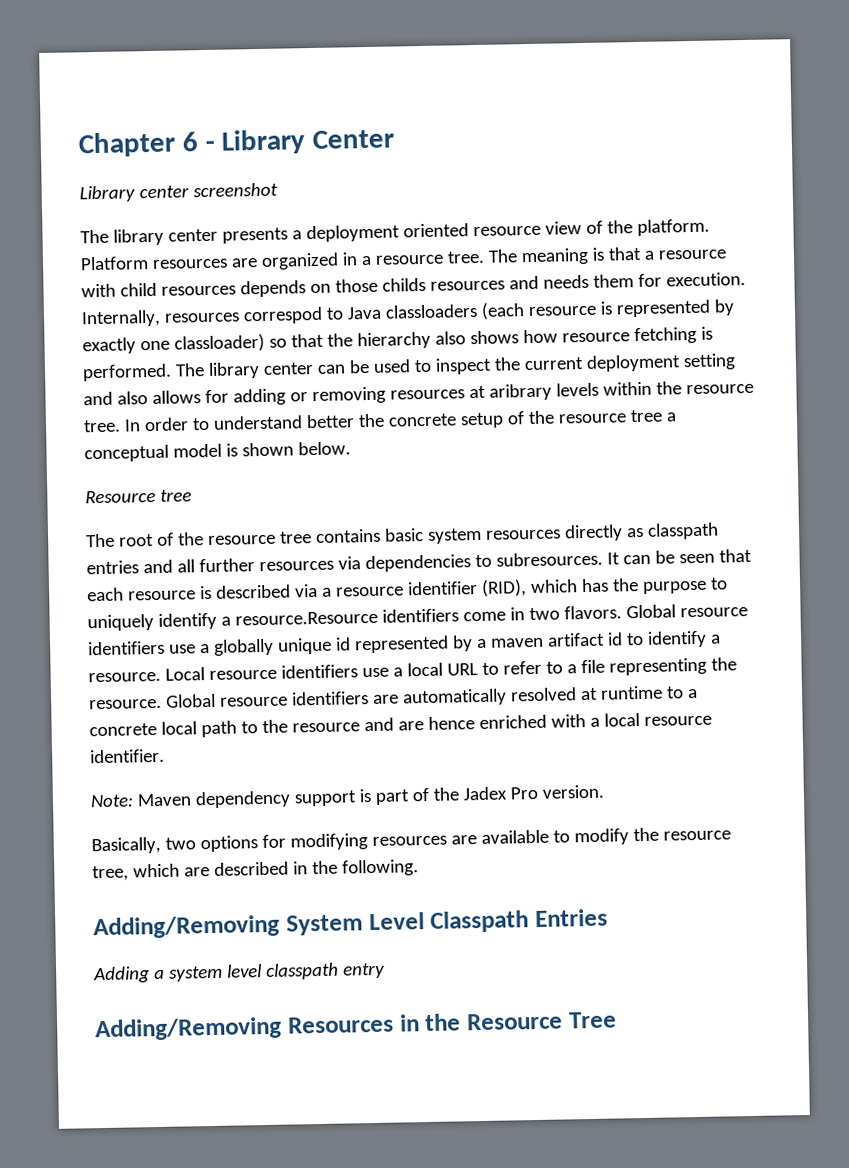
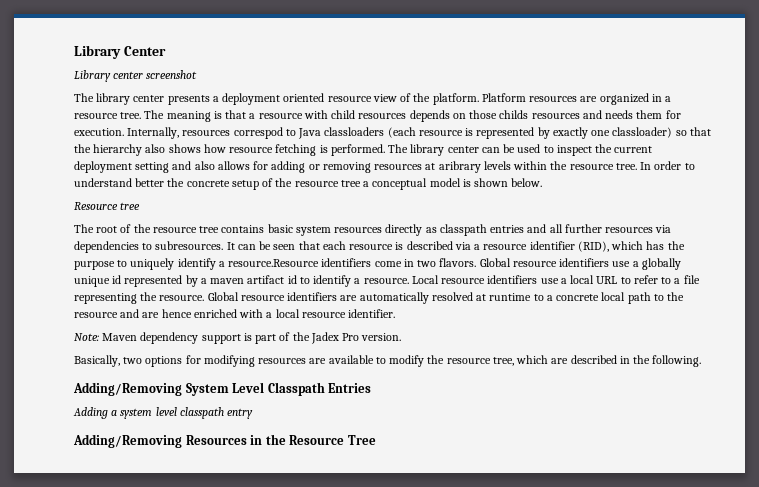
- Chapter 6 - Library Center
+ Library Center

